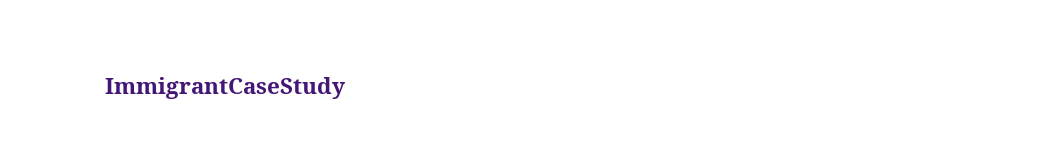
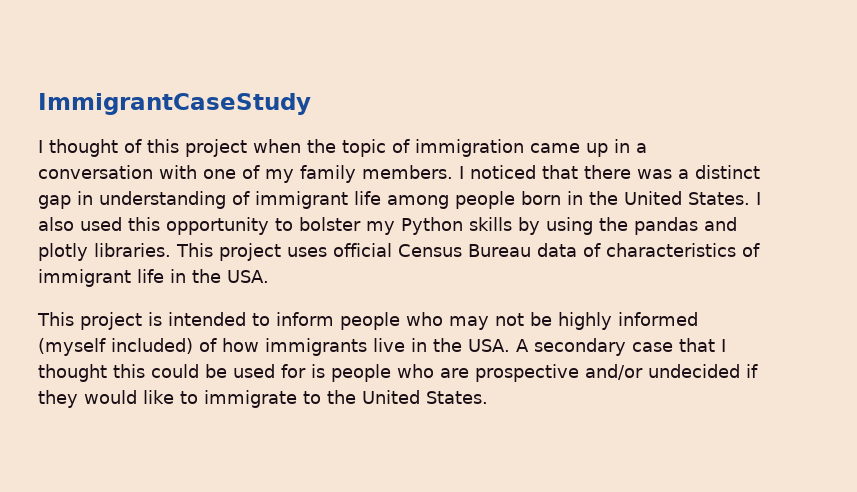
+ I thought of this project when the topic of immigration came up in a conversation with one of my family members. I noticed that there was a distinct gap in understanding of immigrant life among people born in the United States. I also used this opportunity to bolster my Python skills by using the pandas and plotly libraries. This project uses official Census Bureau data of characteristics of immigrant life in the USA.
+ This project is intended to inform people who may not be highly informed (myself included) of how immigrants live in the USA. A secondary case that I thought this could be used for is people who are prospective and/or undecided if they would like to immigrate to the United States.

